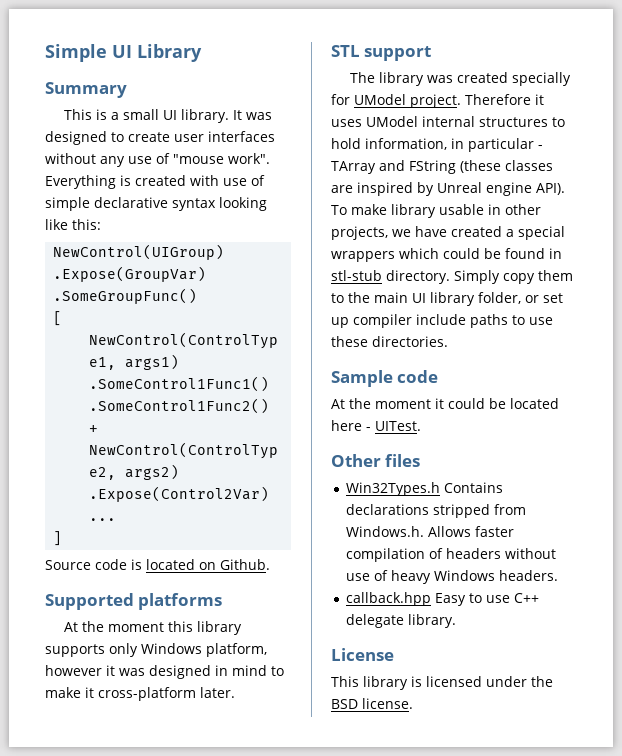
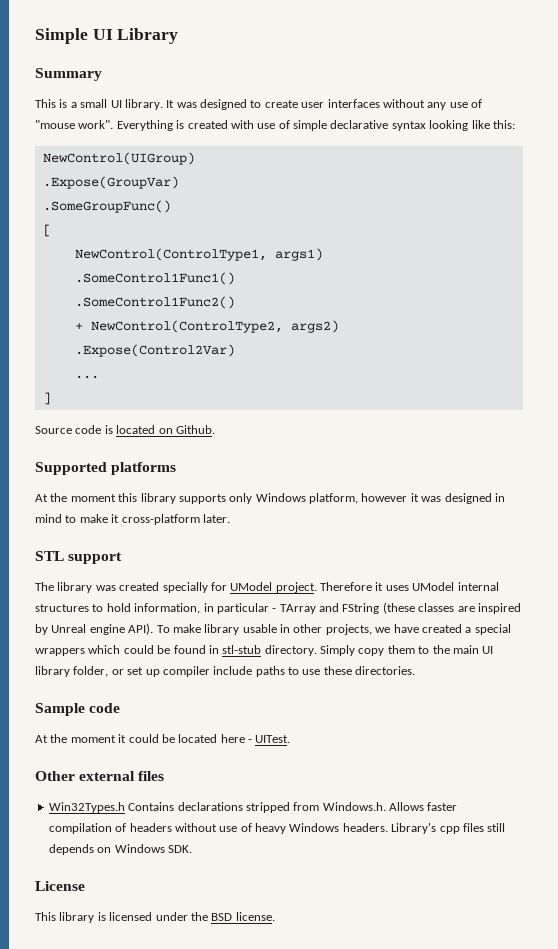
- Other files
+ Other external files
- Win32Types.h Contains declarations stripped from Windows.h. Allows faster compilation of headers without use of heavy Windows headers.
- callback.hpp Easy to use C++ delegate library.
+ Win32Types.h Contains declarations stripped from Windows.h. Allows faster compilation of headers without use of heavy Windows headers. Library's cpp files still depends on Windows SDK.

